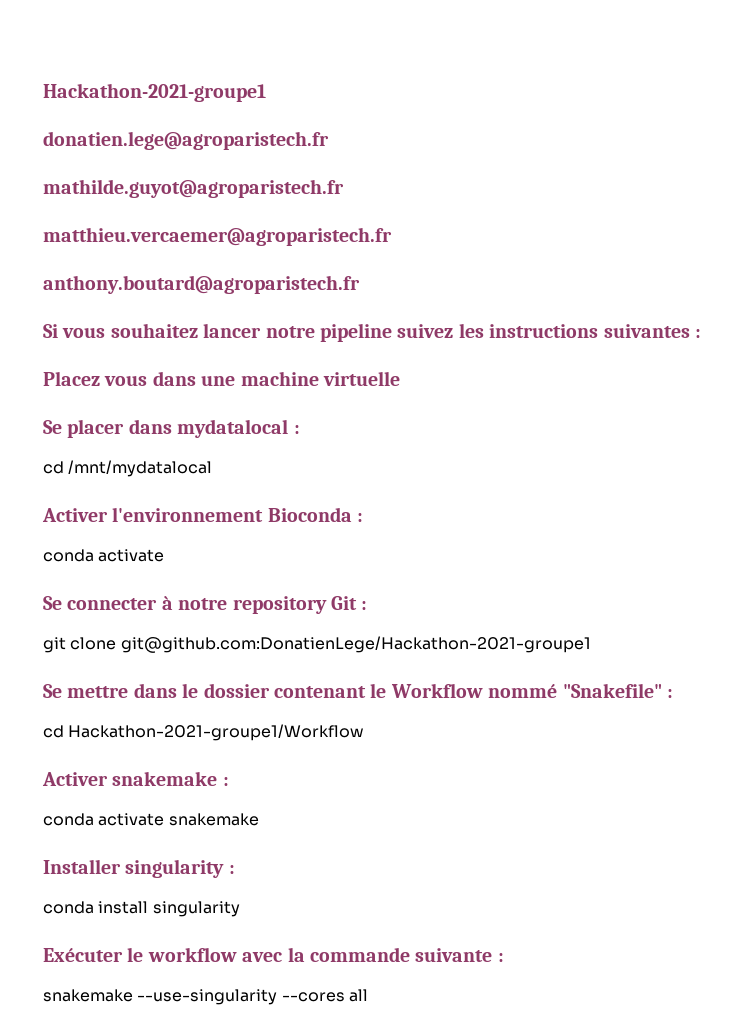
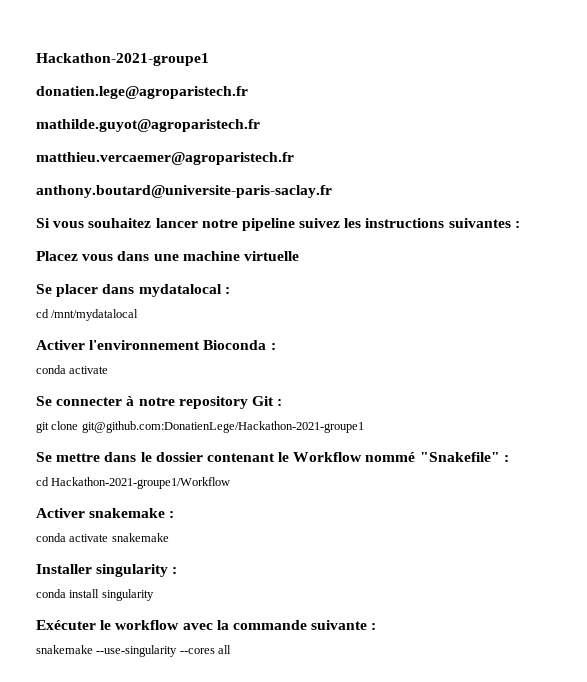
- anthony.boutard@agroparistech.fr
+ anthony.boutard@universite-paris-saclay.fr

